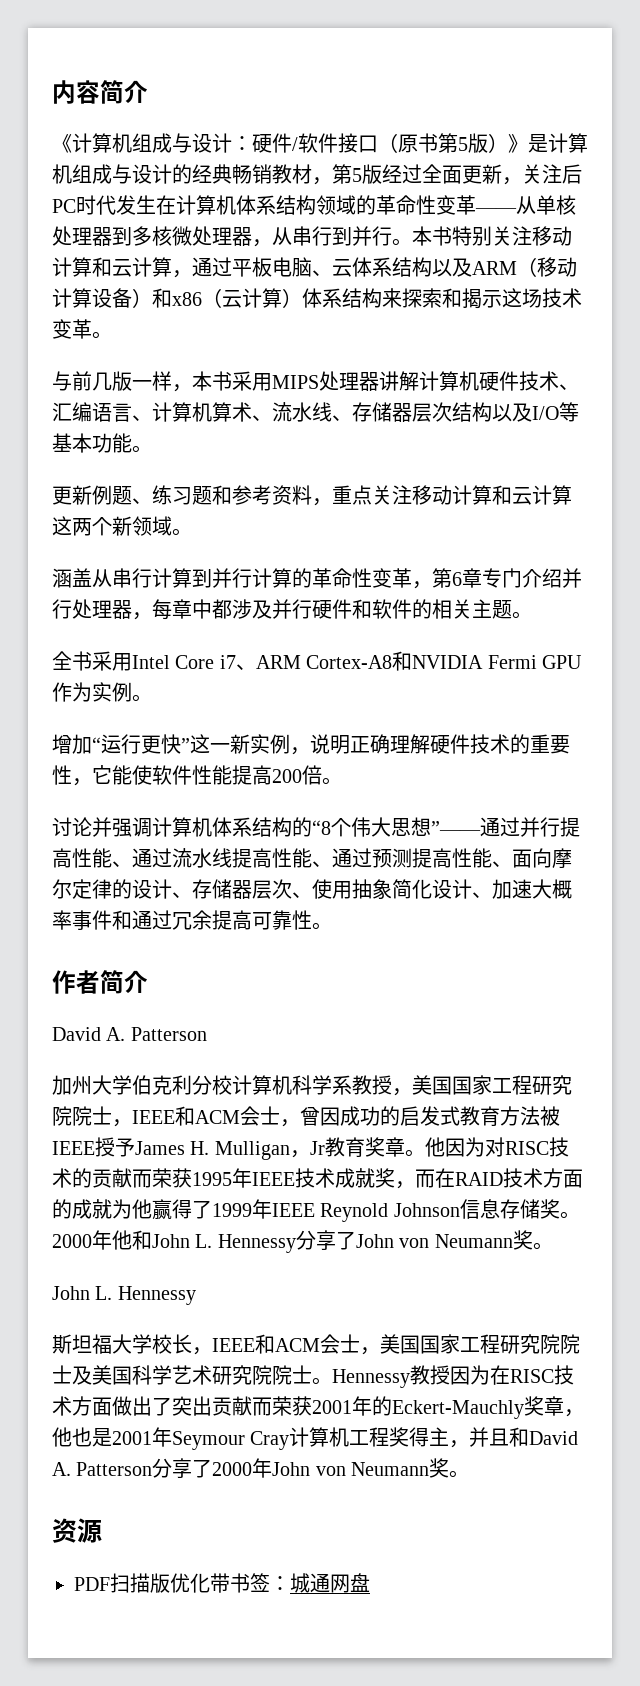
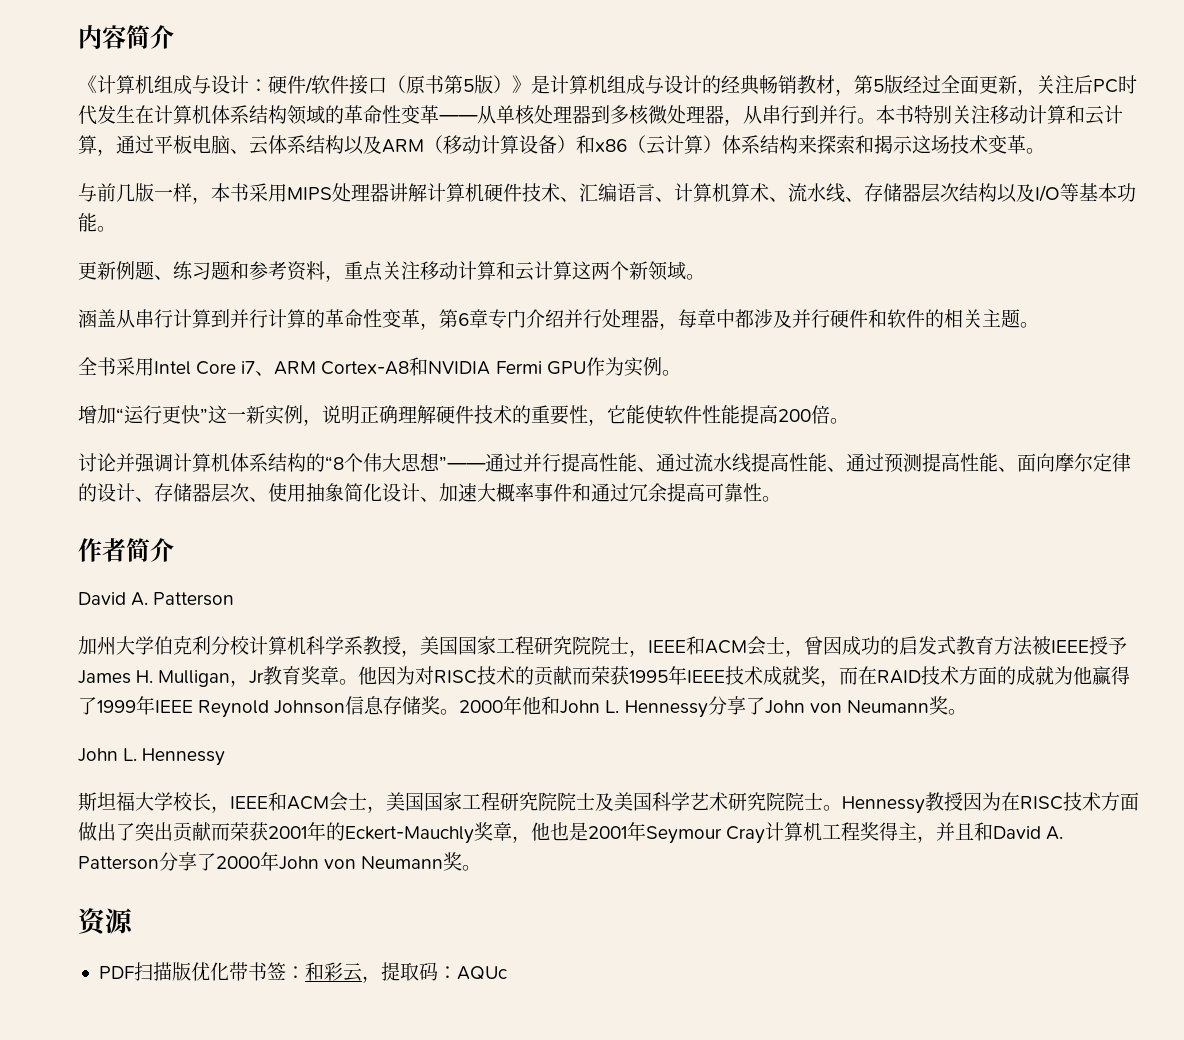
- PDF扫描版优化带书签：城通网盘
+ PDF扫描版优化带书签：和彩云，提取码：AQUc

